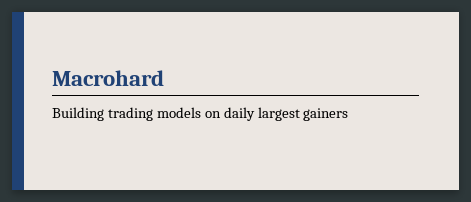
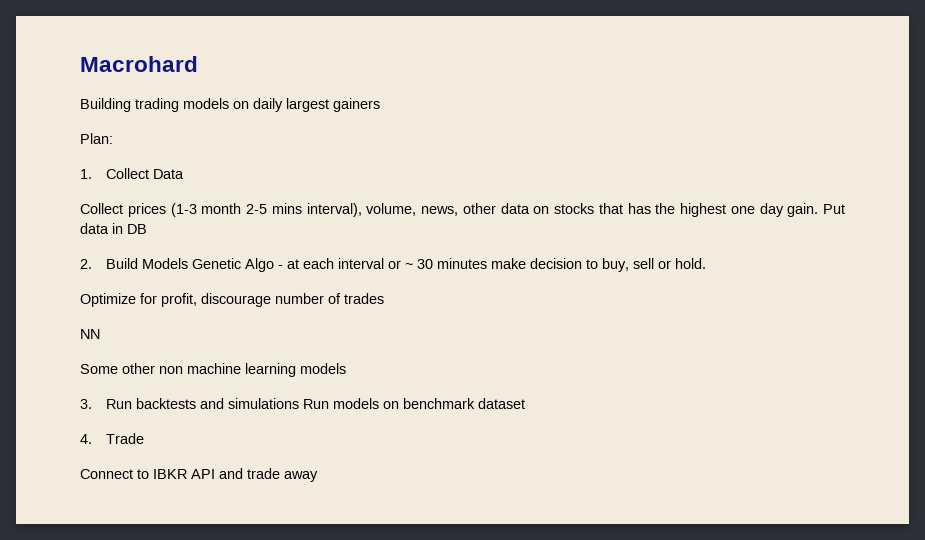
+ Plan:
+ 1. Collect Data
+ Collect prices (1-3 month 2-5 mins interval), volume, news, other data on stocks that has the highest one day gain. Put data in DB
+ 2. Build Models Genetic Algo - at each interval or ~ 30 minutes make decision to buy, sell or hold.
+ Optimize for profit, discourage number of trades
+ NN
+ Some other non machine learning models
+ 3. Run backtests and simulations Run models on benchmark dataset
+ 4. Trade
+ Connect to IBKR API and trade away

